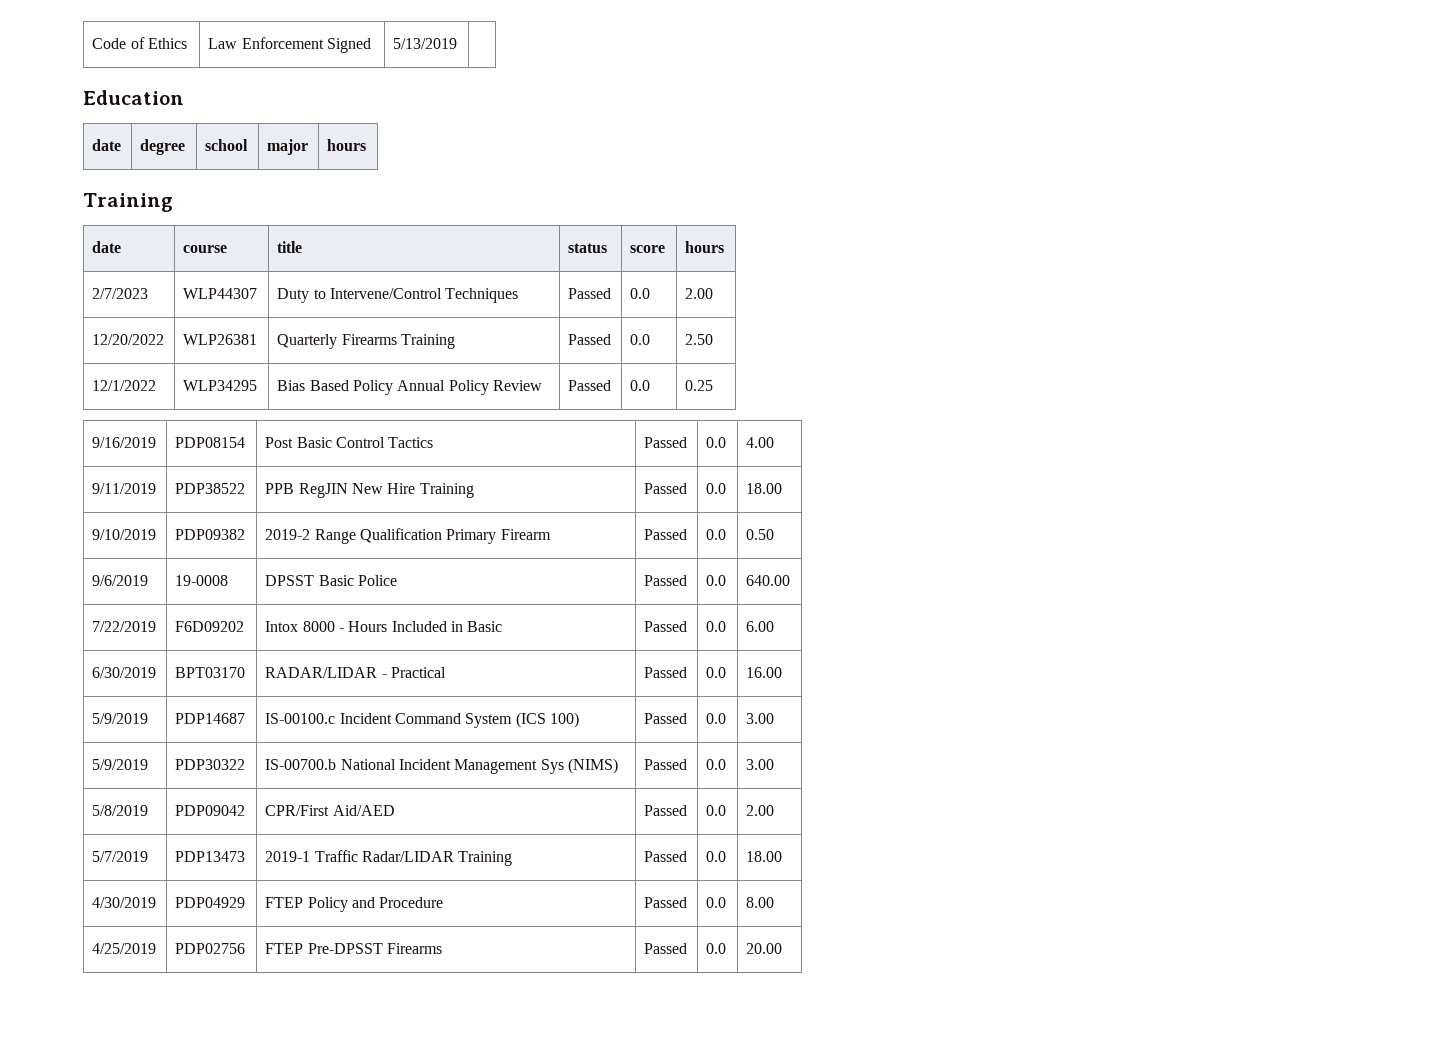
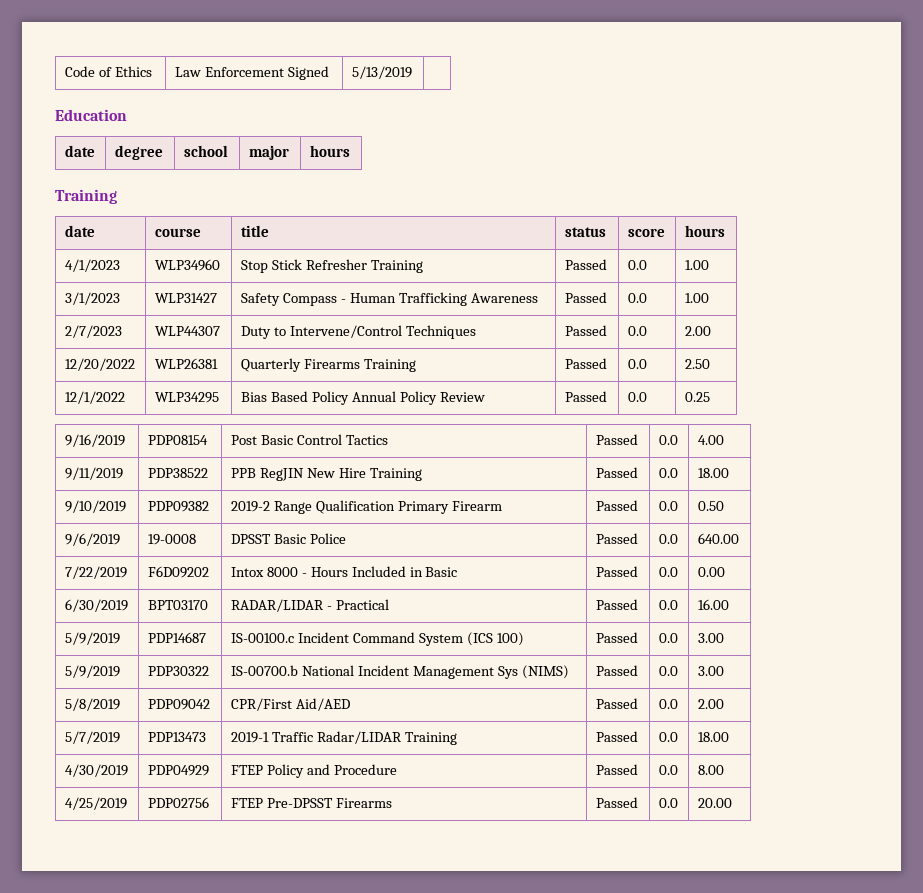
+ 4/1/2023 | WLP34960 | Stop Stick Refresher Training | Passed | 0.0 | 1.00
+ 3/1/2023 | WLP31427 | Safety Compass - Human Trafficking Awareness | Passed | 0.0 | 1.00
- 7/22/2019 | F6D09202 | Intox 8000 - Hours Included in Basic | Passed | 0.0 | 6.00
+ 7/22/2019 | F6D09202 | Intox 8000 - Hours Included in Basic | Passed | 0.0 | 0.00

